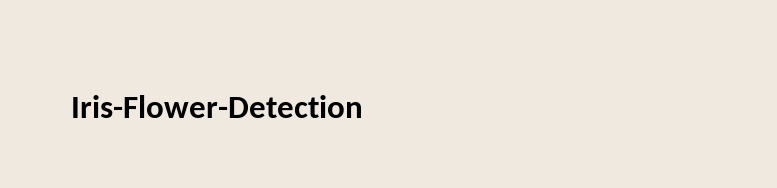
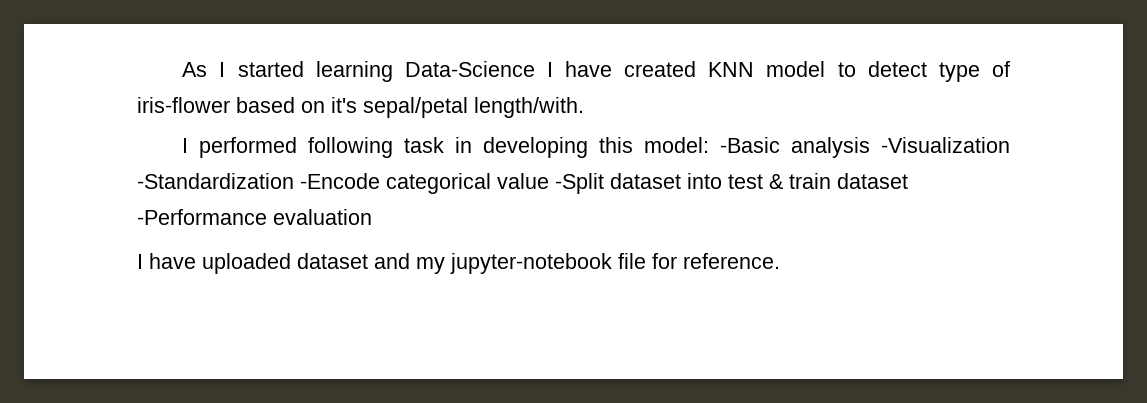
- Iris-Flower-Detection
+ As I started learning Data-Science I have created KNN model to detect type of iris-flower based on it's sepal/petal length/with.
+ I performed following task in developing this model: -Basic analysis -Visualization -Standardization -Encode categorical value -Split dataset into test & train dataset -Performance evaluation
+ I have uploaded dataset and my jupyter-notebook file for reference.

